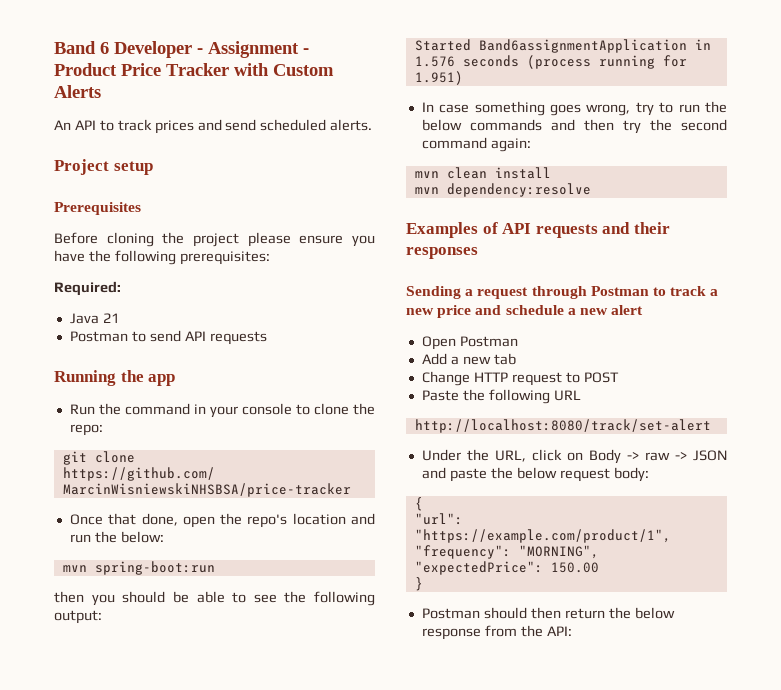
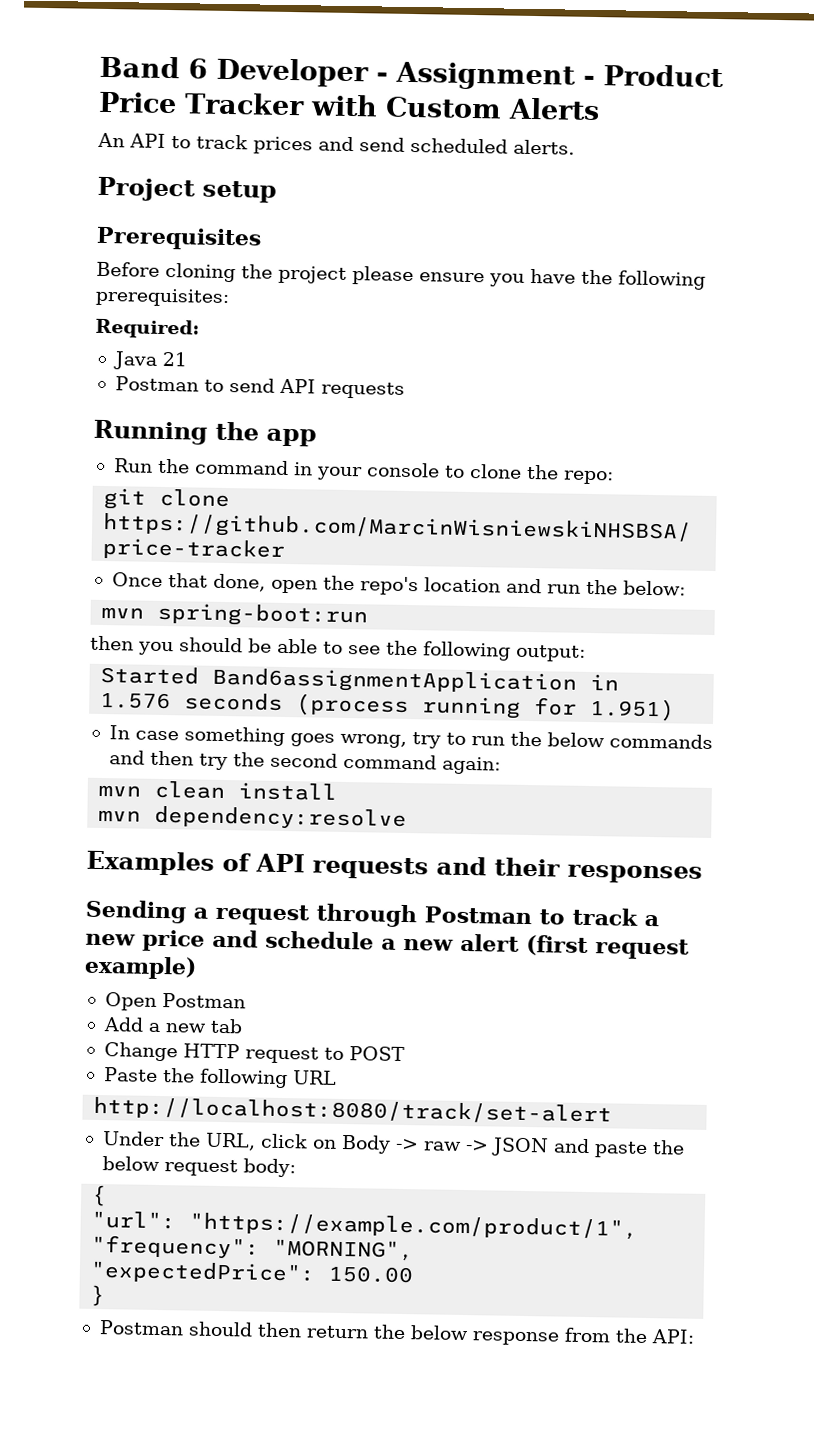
- Sending a request through Postman to track a new price and schedule a new alert
+ Sending a request through Postman to track a new price and schedule a new alert (first request example)

